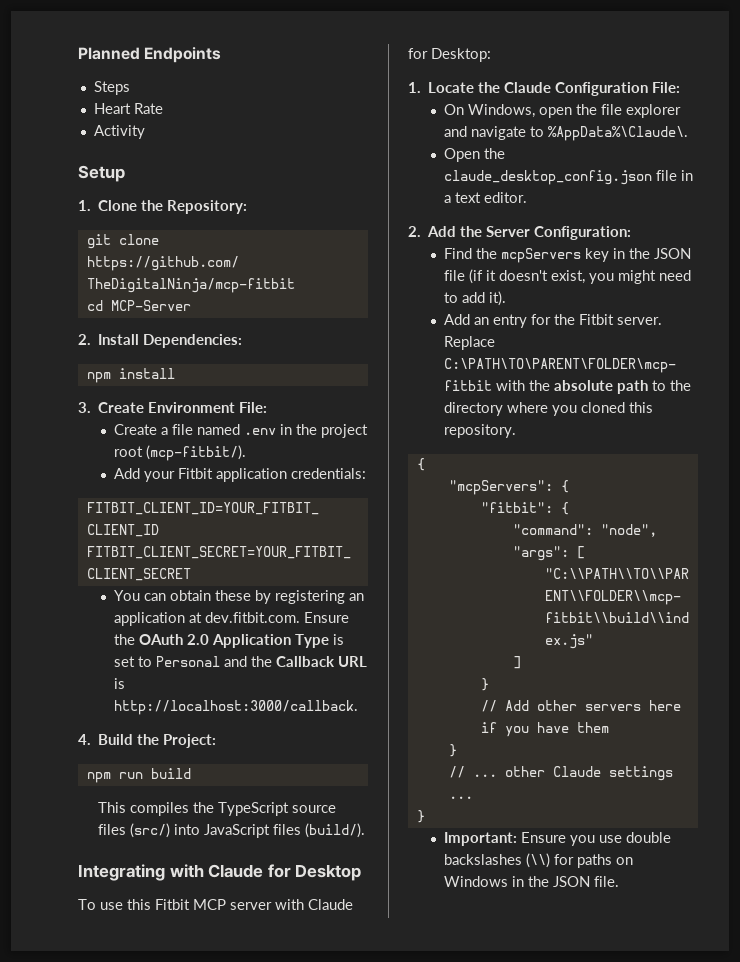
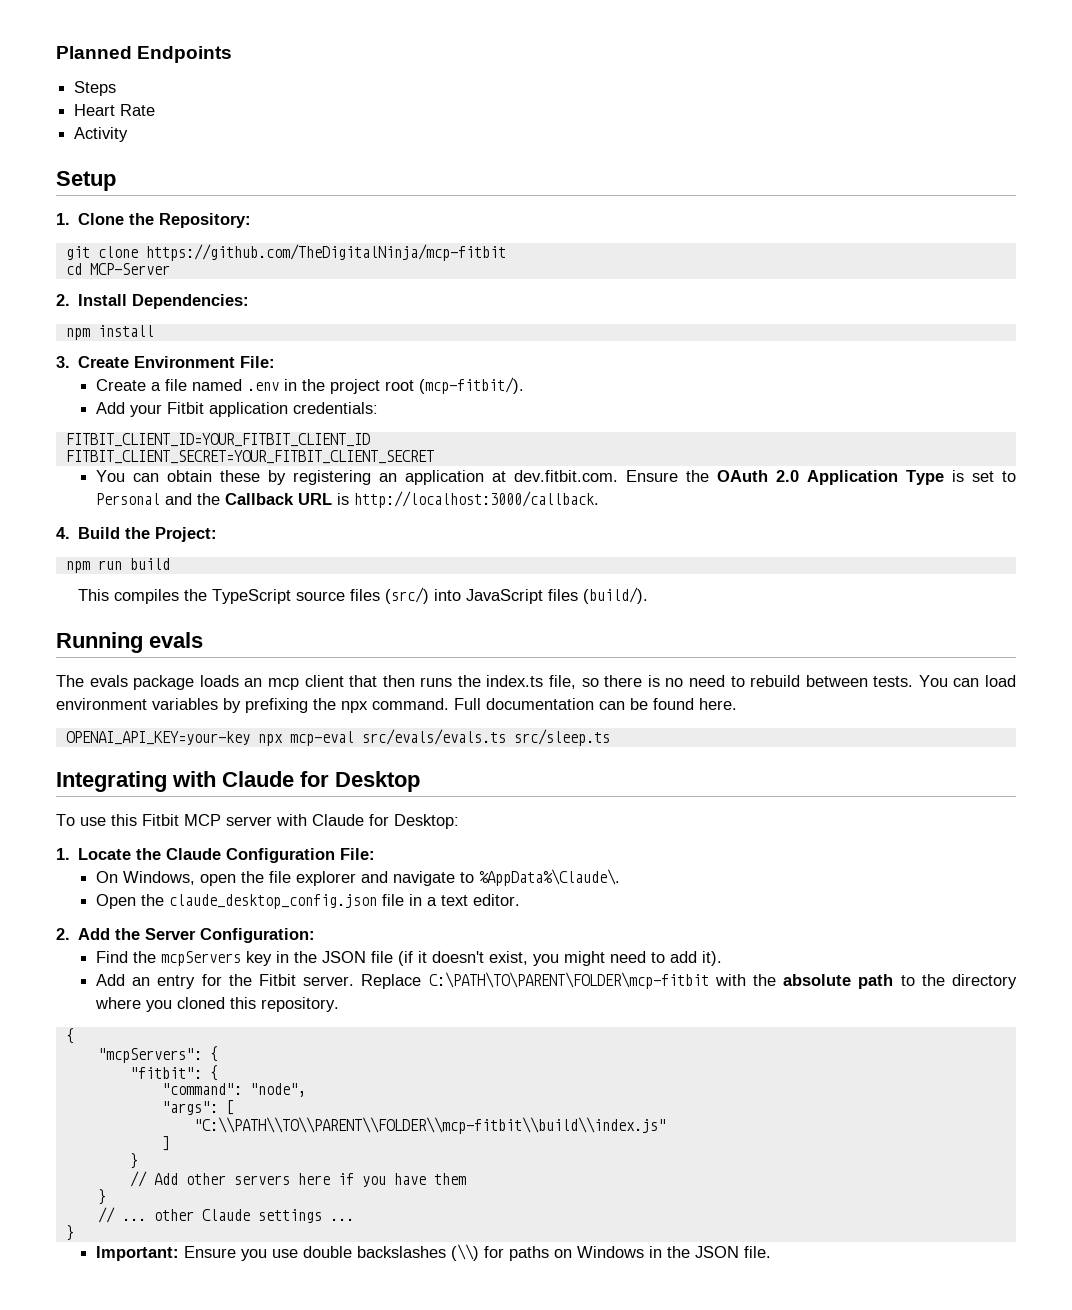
+ Running evals
+ The evals package loads an mcp client that then runs the index.ts file, so there is no need to rebuild between tests. You can load environment variables by prefixing the npx command. Full documentation can be found here.
+ OPENAI_API_KEY=your-key npx mcp-eval src/evals/evals.ts src/sleep.ts

